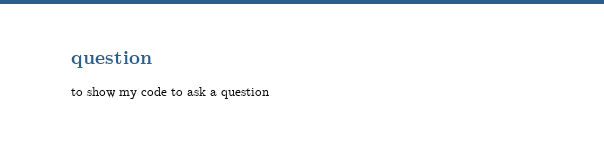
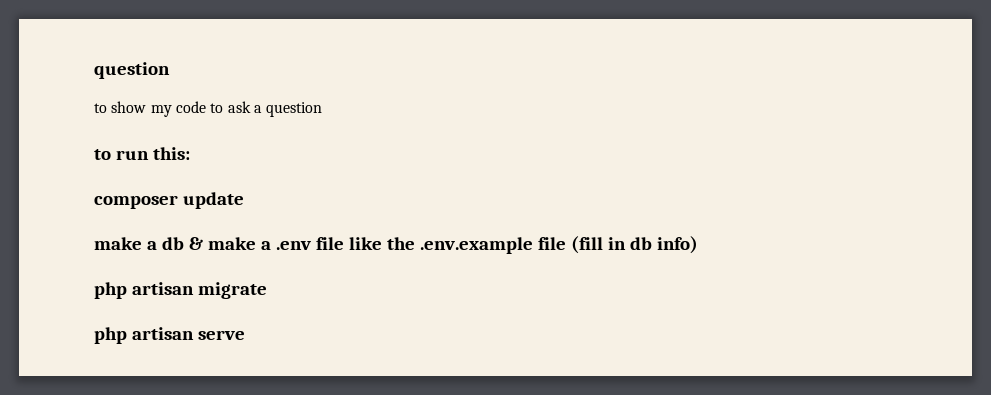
+ to run this:
+ composer update
+ make a db & make a .env file like the .env.example file (fill in db info)
+ php artisan migrate
+ php artisan serve

